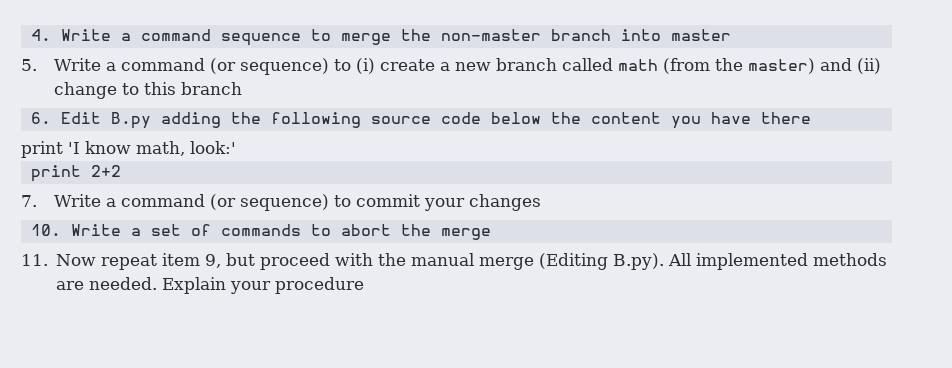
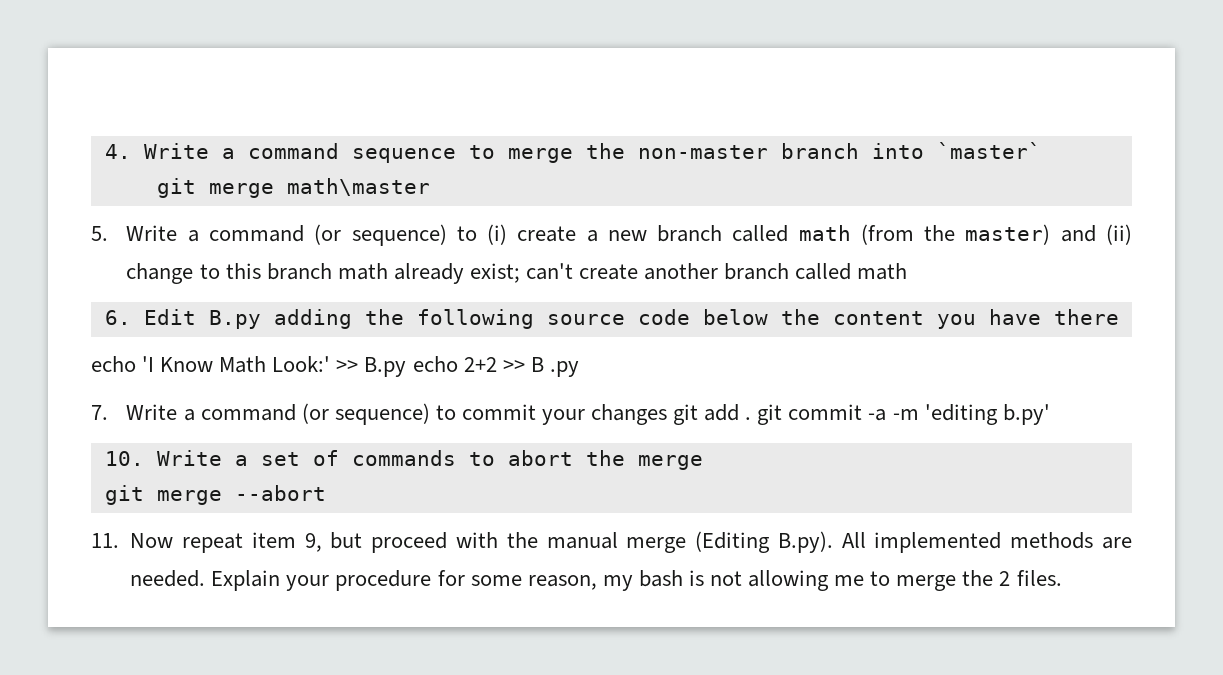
- 4. Write a command sequence to merge the non-master branch into master
+ 4. Write a command sequence to merge the non-master branch into `master`
+ git merge math\master
- 5. Write a command (or sequence) to (i) create a new branch called math (from the master) and (ii) change to this branch
+ 5. Write a command (or sequence) to (i) create a new branch called math (from the master) and (ii) change to this branch math already exist; can't create another branch called math
- print 'I know math, look:'
- print 2+2
+ echo 'I Know Math Look:' >> B.py echo 2+2 >> B .py
- 7. Write a command (or sequence) to commit your changes
+ 7. Write a command (or sequence) to commit your changes git add . git commit -a -m 'editing b.py'
+ git merge --abort
- Explain your procedure
+ Explain your procedure for some reason, my bash is not allowing me to merge the 2 files.

